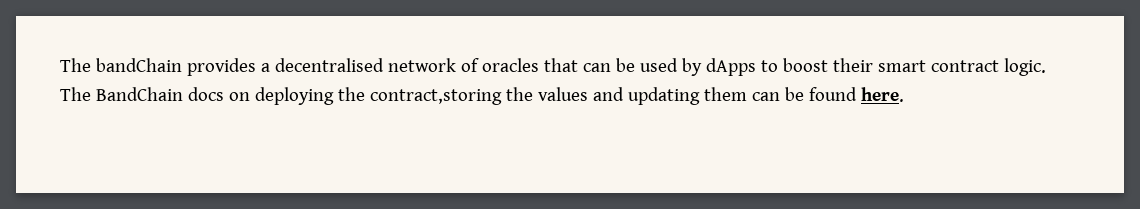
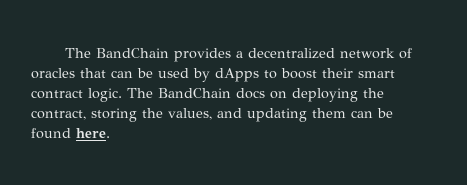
- The bandChain provides a decentralised network of oracles that can be used by dApps to boost their smart contract logic.
+ The BandChain provides a decentralized network of oracles that can be used by dApps to boost their smart contract logic.
- The BandChain docs on deploying the contract,storing the values and updating them can be found here.
+ The BandChain docs on deploying the contract, storing the values, and updating them can be found here.

